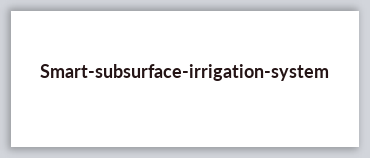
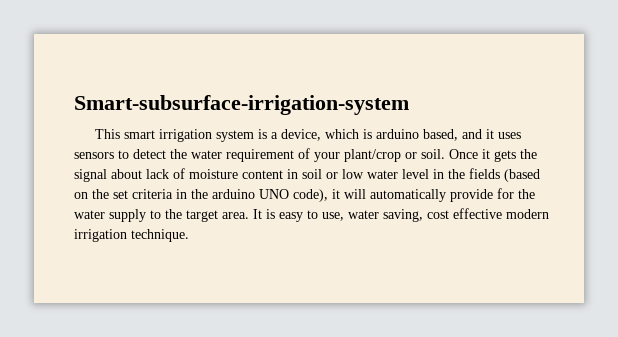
+ This smart irrigation system is a device, which is arduino based, and it uses sensors to detect the water requirement of your plant/crop or soil. Once it gets the signal about lack of moisture content in soil or low water level in the fields (based on the set criteria in the arduino UNO code), it will automatically provide for the water supply to the target area. It is easy to use, water saving, cost effective modern irrigation technique.

